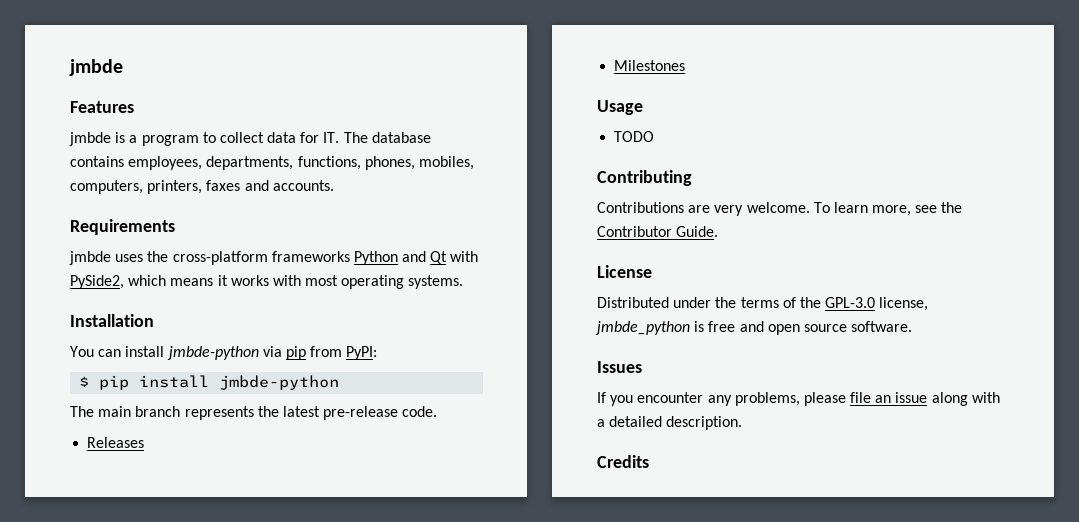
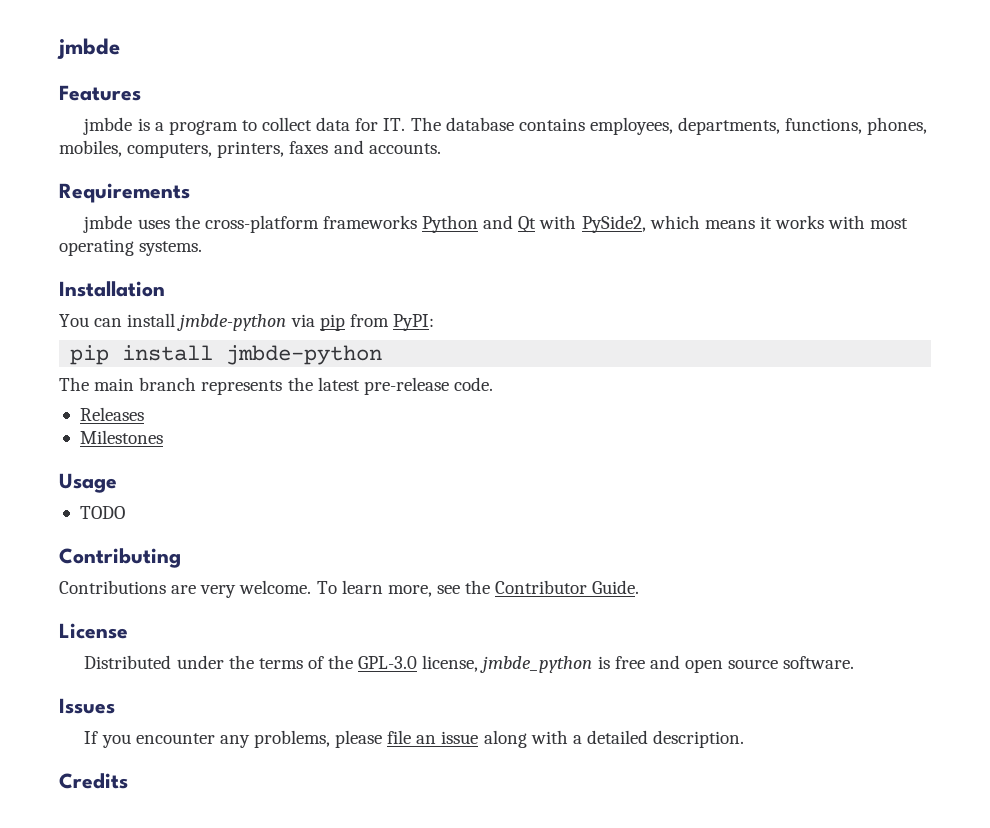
- $ pip install jmbde-python
+ pip install jmbde-python

